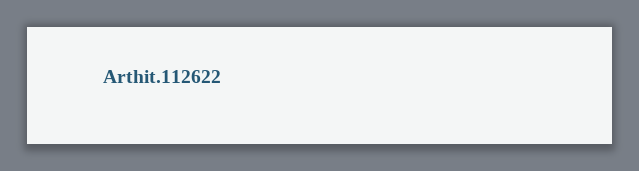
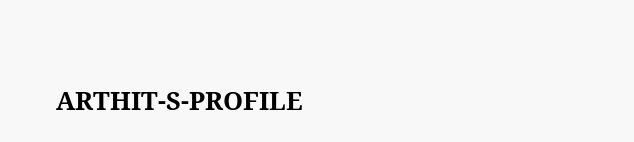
- Arthit.112622
+ ARTHIT-S-PROFILE

